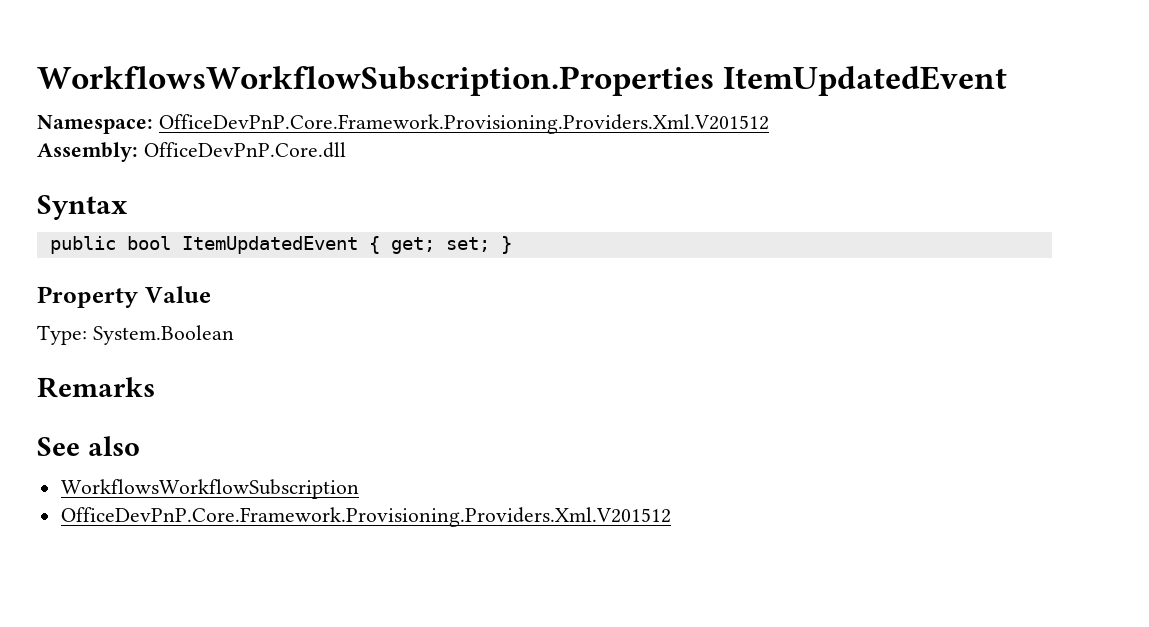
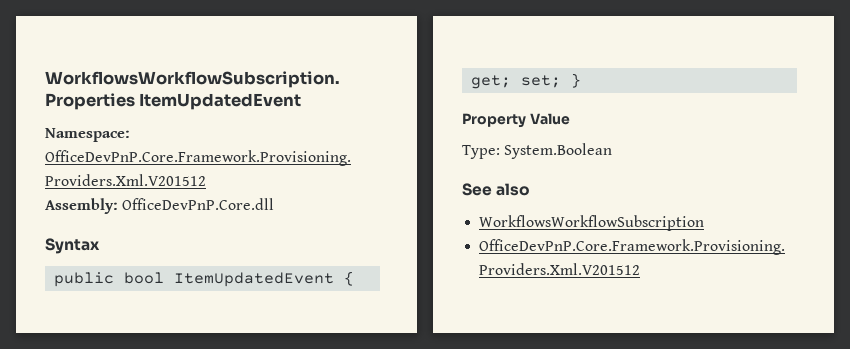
- Remarks

